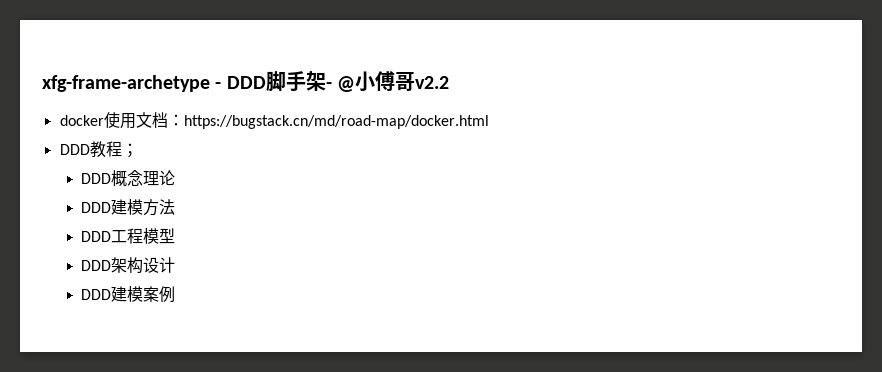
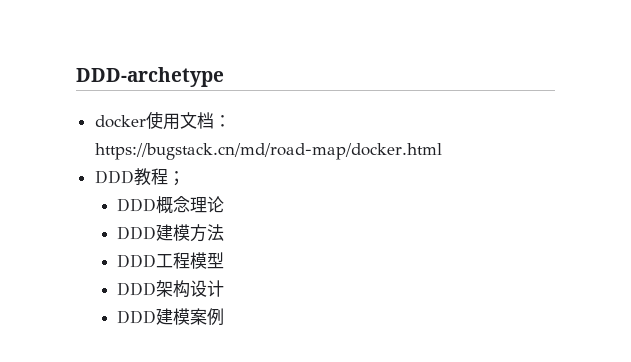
- xfg-frame-archetype - DDD脚手架- @小傅哥v2.2
+ DDD-archetype

